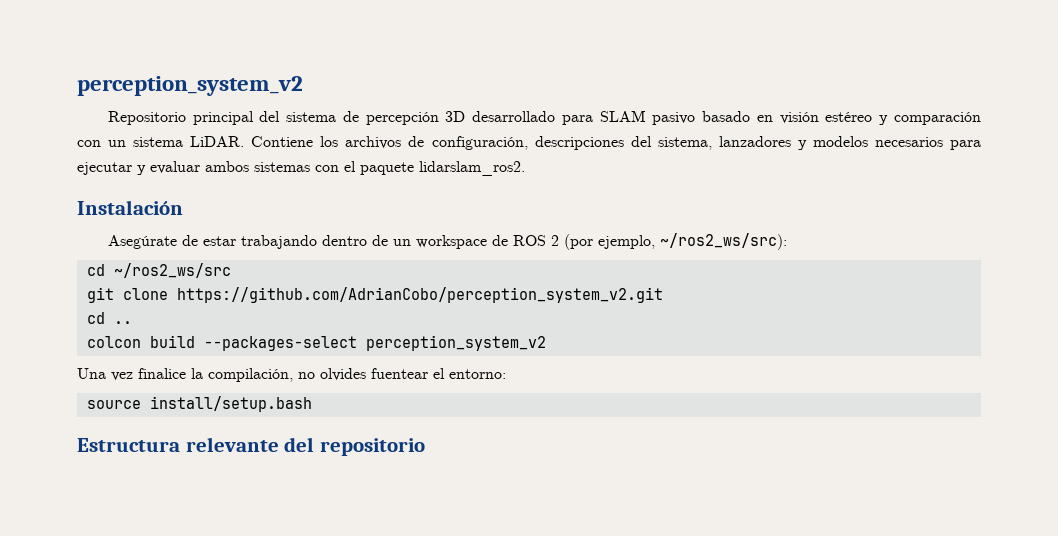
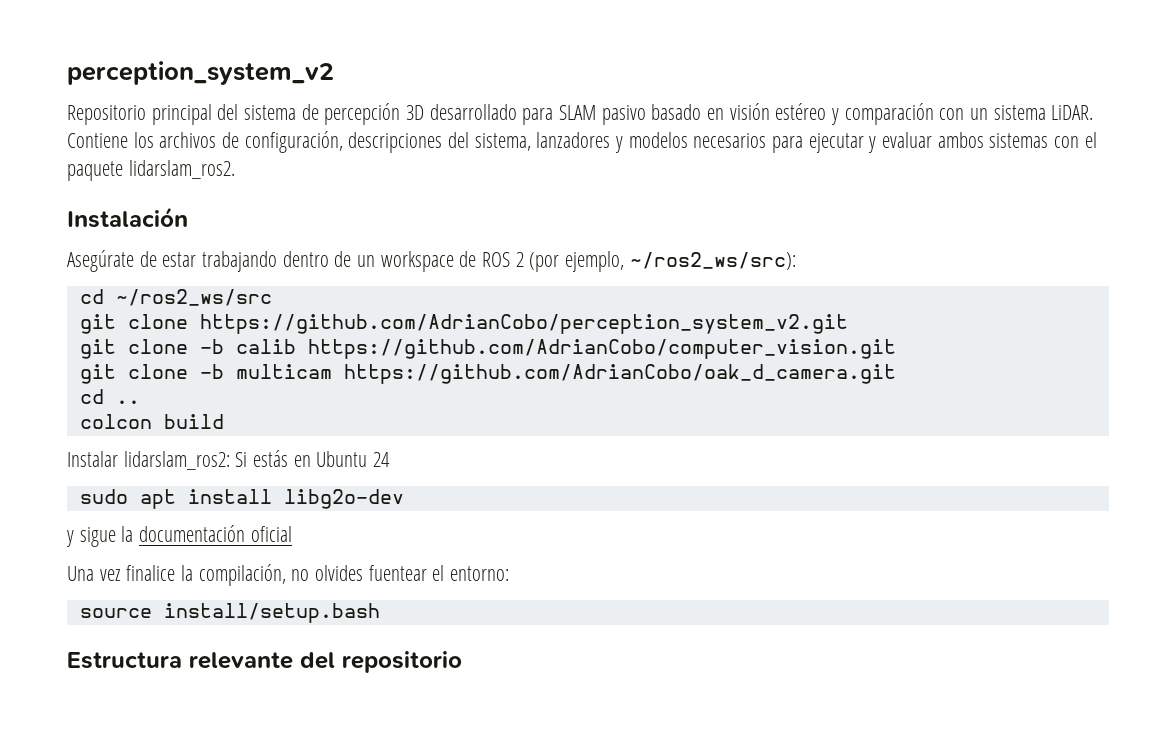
+ git clone -b calib https://github.com/AdrianCobo/computer_vision.git
+ git clone -b multicam https://github.com/AdrianCobo/oak_d_camera.git
  cd ..
- colcon build --packages-select perception_system_v2
+ colcon build
+ Instalar lidarslam_ros2: Si estás en Ubuntu 24
+ sudo apt install libg2o-dev
+ y sigue la documentación oficial

